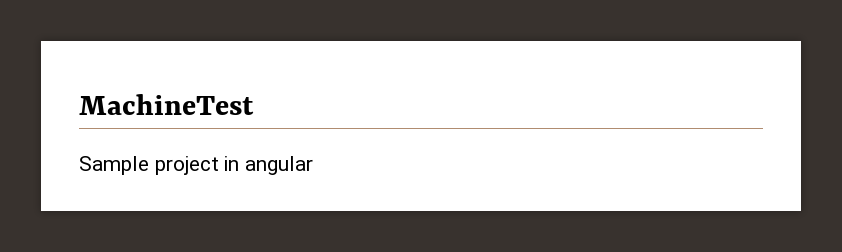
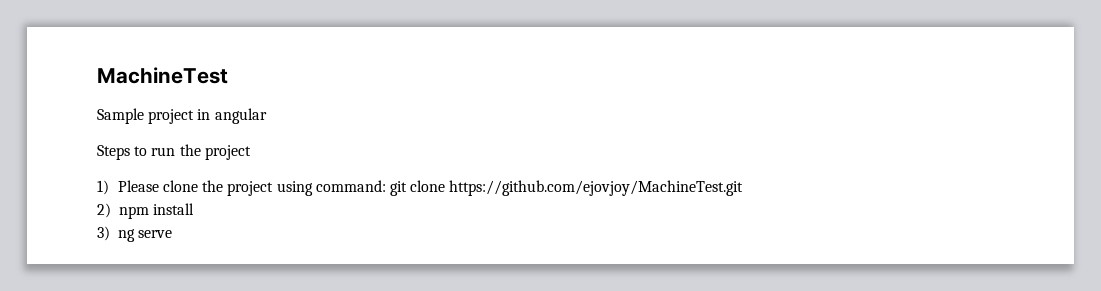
+ Steps to run the project
+ 1) Please clone the project using command: git clone https://github.com/ejovjoy/MachineTest.git
+ 2) npm install
+ 3) ng serve

